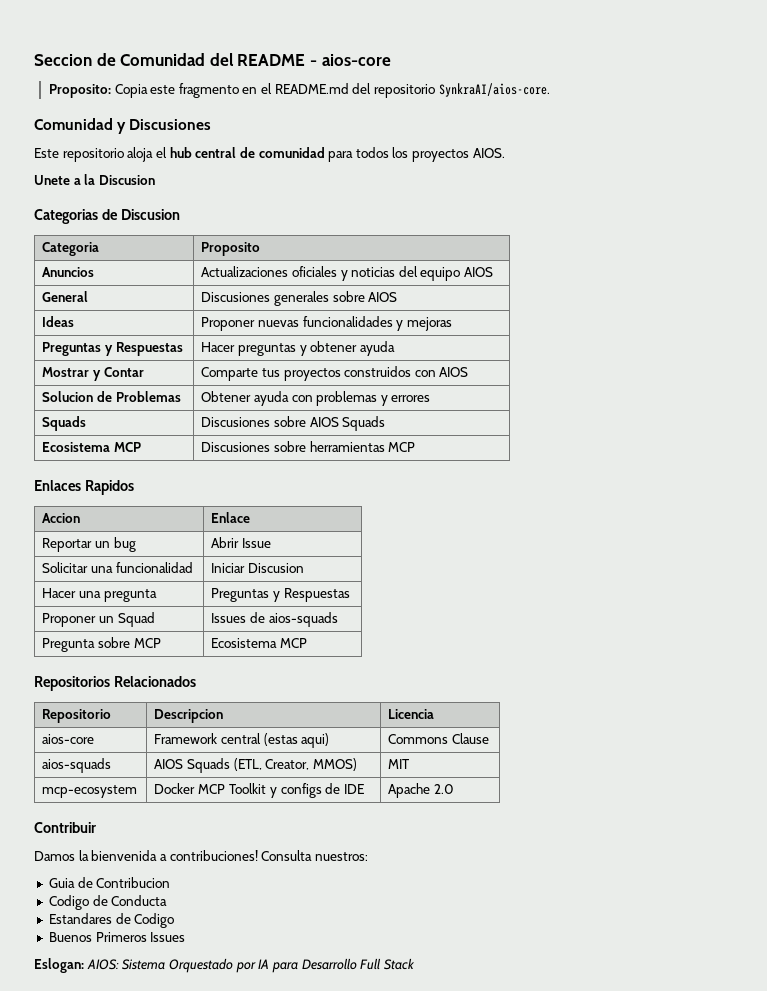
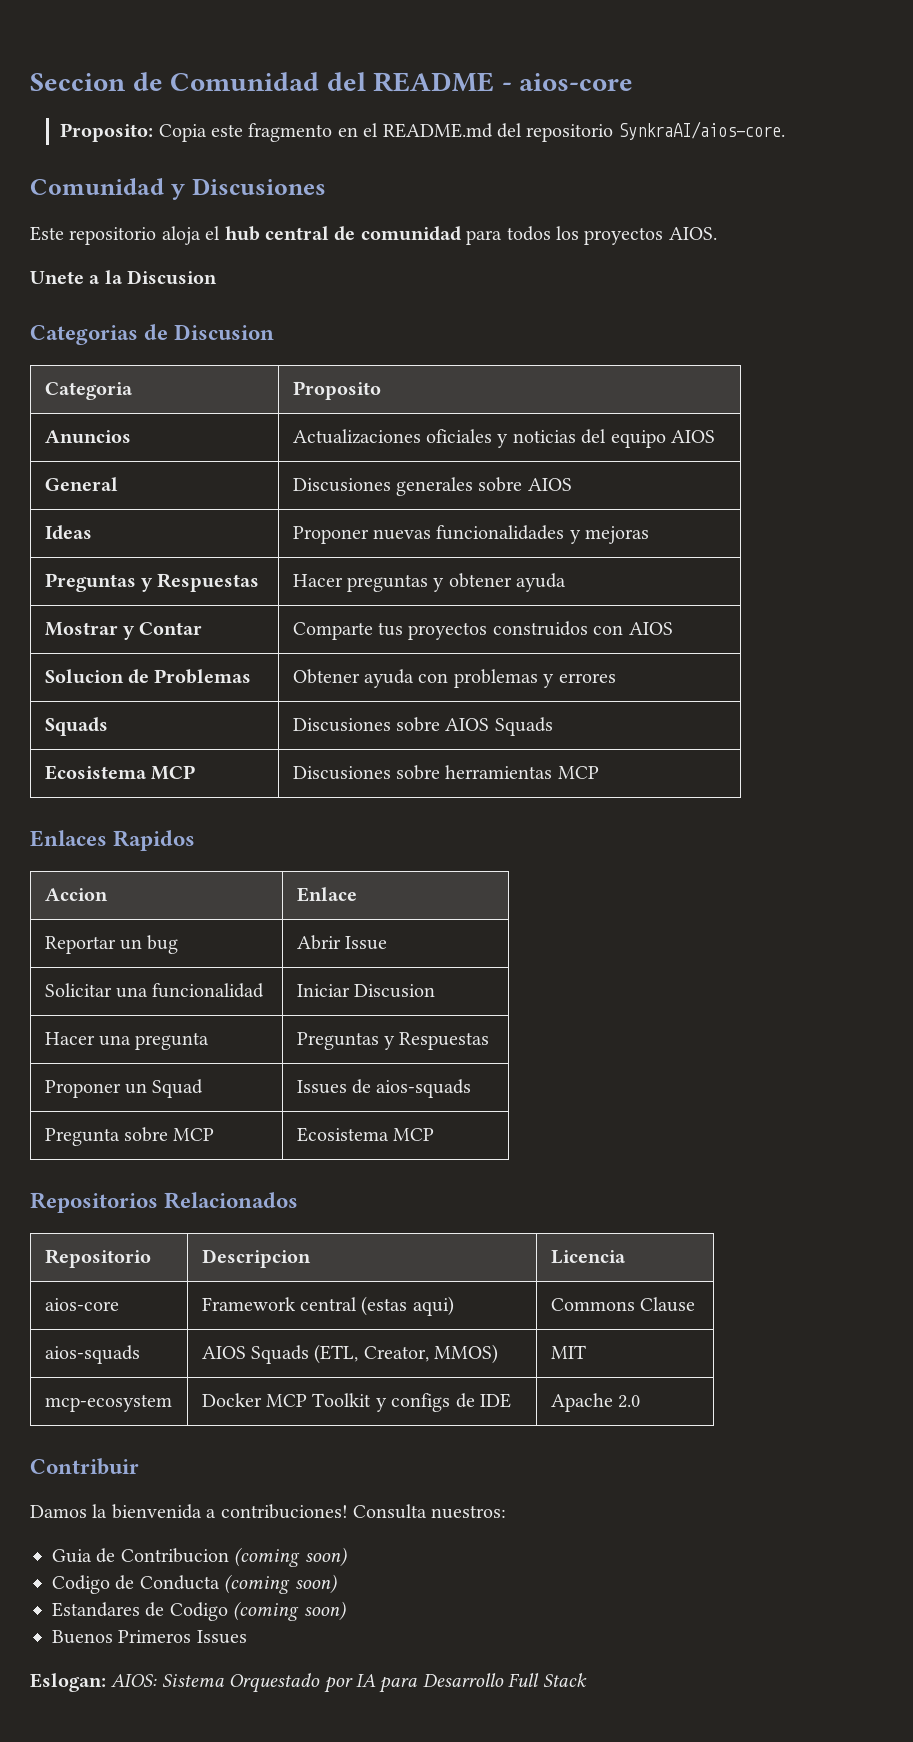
- Guia de Contribucion
+ Guia de Contribucion (coming soon)
- Codigo de Conducta
+ Codigo de Conducta (coming soon)
- Estandares de Codigo
+ Estandares de Codigo (coming soon)

